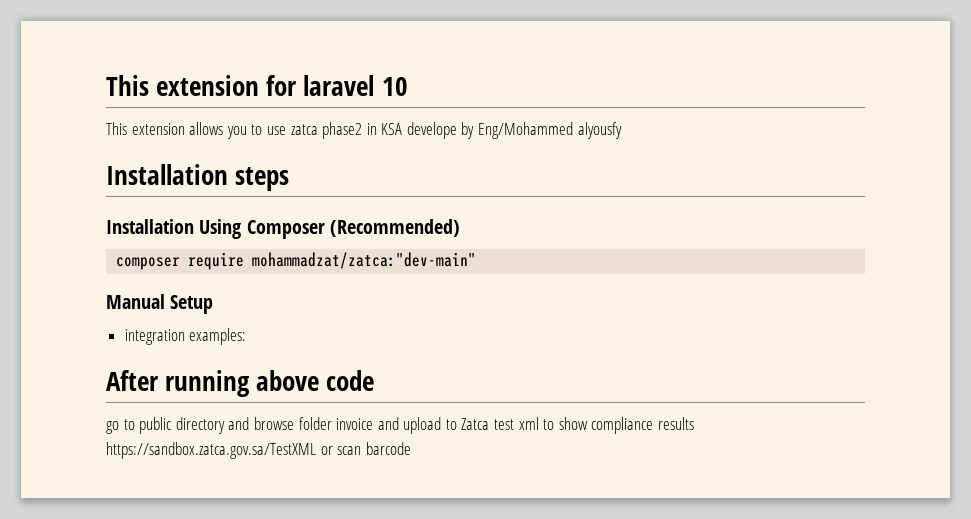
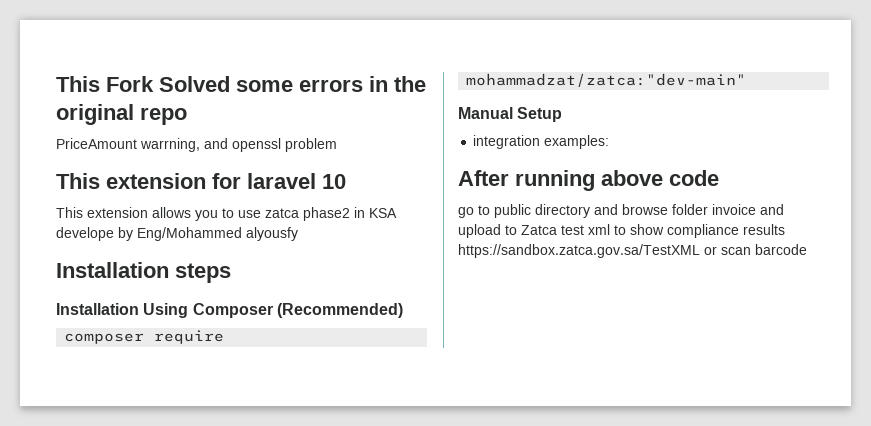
+ This Fork Solved some errors in the original repo
+ PriceAmount warrning, and openssl problem

